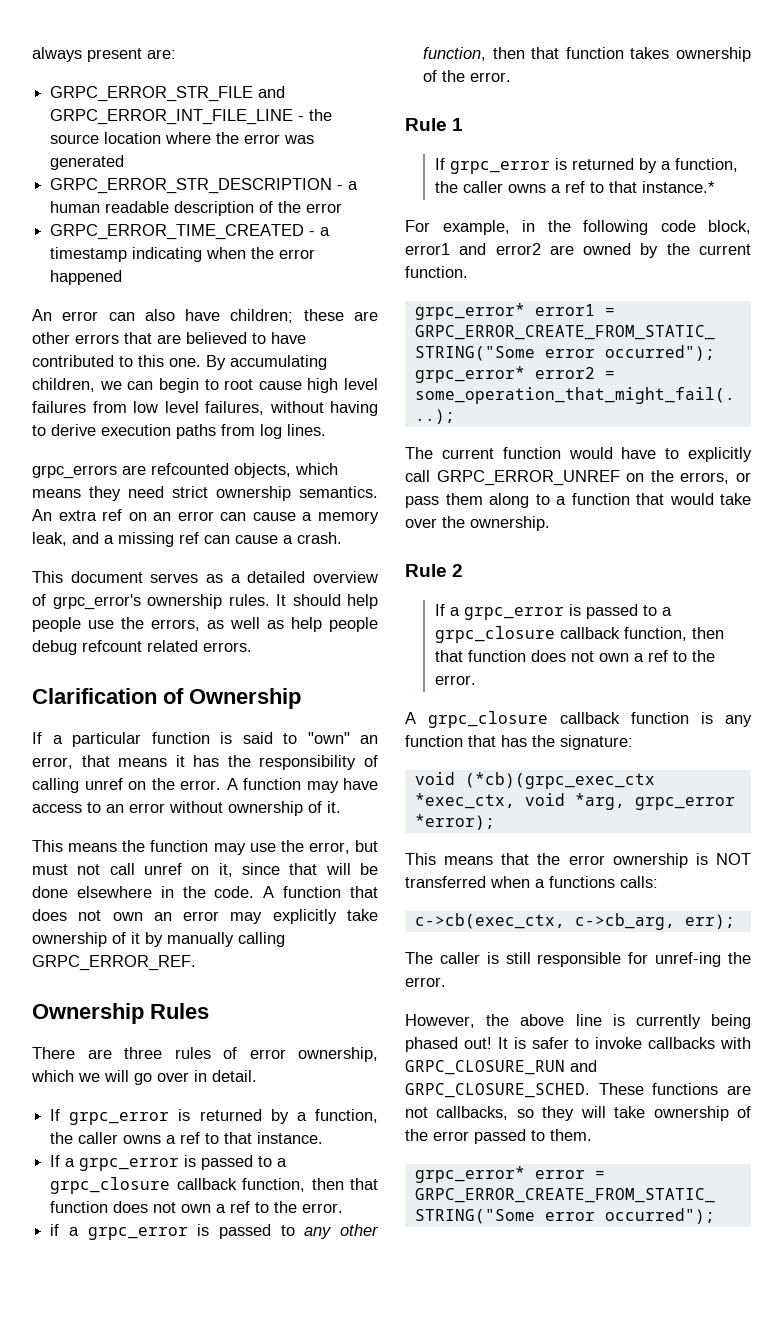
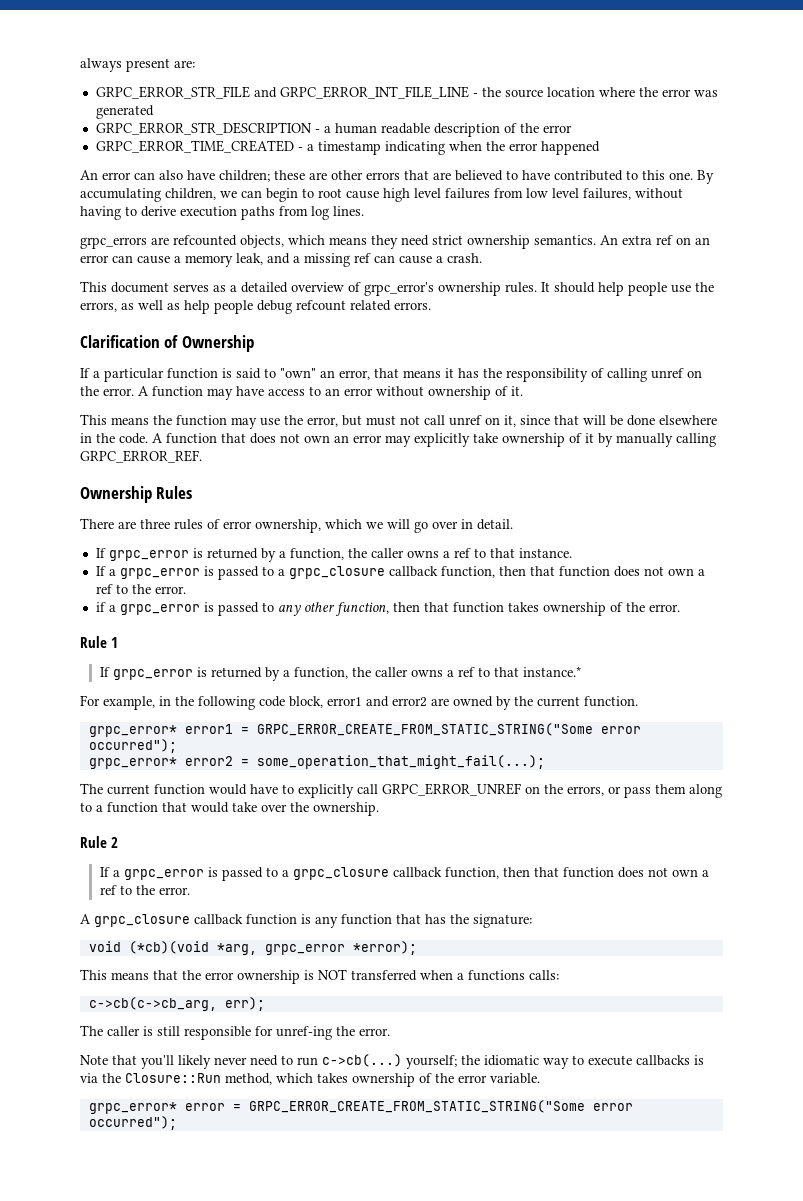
- void (*cb)(grpc_exec_ctx *exec_ctx, void *arg, grpc_error *error);
+ void (*cb)(void *arg, grpc_error *error);
- c->cb(exec_ctx, c->cb_arg, err);
+ c->cb(c->cb_arg, err);
- However, the above line is currently being phased out! It is safer to invoke callbacks with GRPC_CLOSURE_RUN and GRPC_CLOSURE_SCHED. These functions are not callbacks, so they will take ownership of the error passed to them.
+ Note that you'll likely never need to run c->cb(...) yourself; the idiomatic way to execute callbacks is via the Closure::Run method, which takes ownership of the error variable.

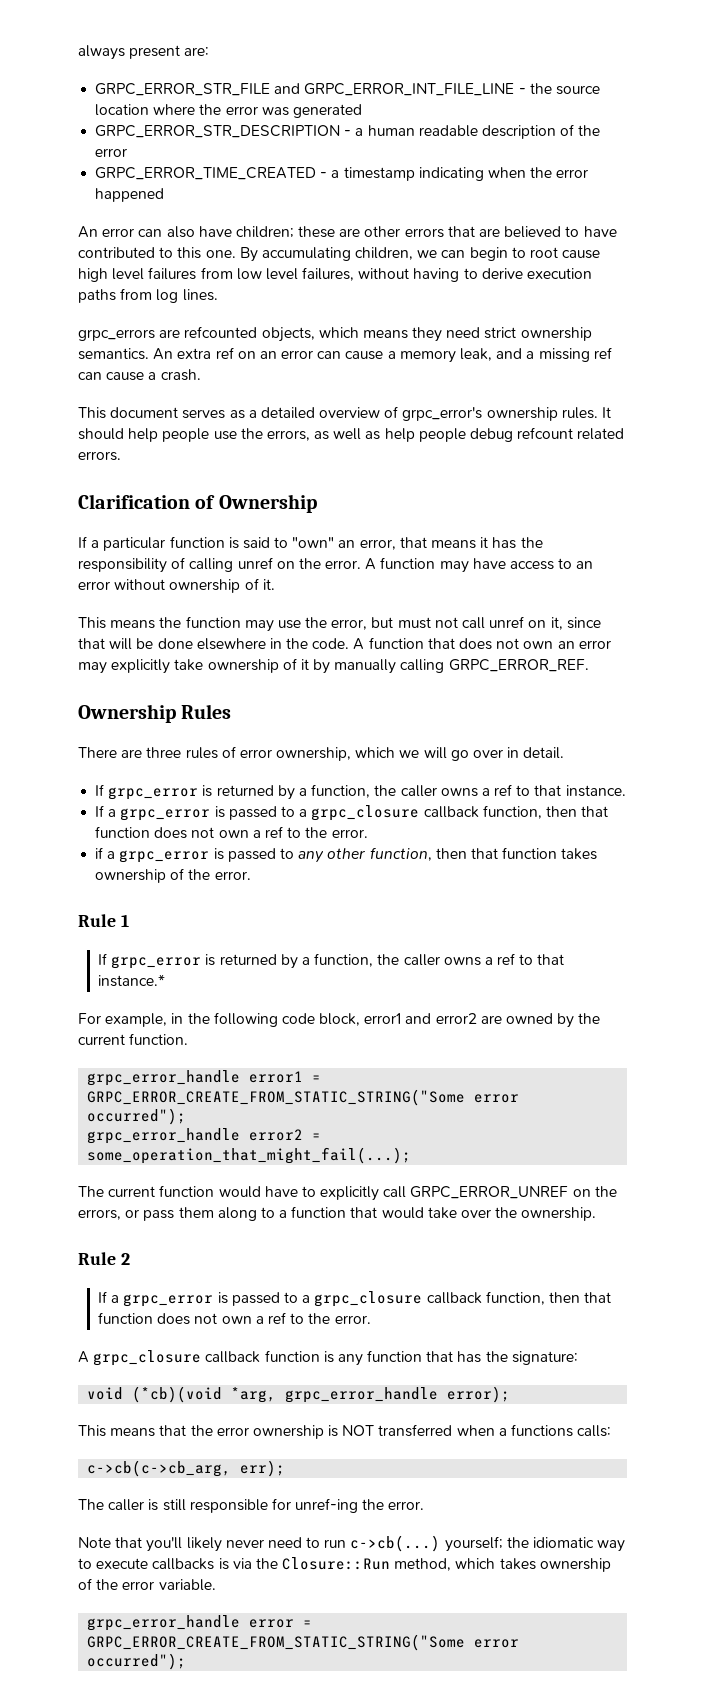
- grpc_error* error1 = GRPC_ERROR_CREATE_FROM_STATIC_STRING("Some error occurred");
+ grpc_error_handle error1 = GRPC_ERROR_CREATE_FROM_STATIC_STRING("Some error occurred");
- grpc_error* error2 = some_operation_that_might_fail(...);
+ grpc_error_handle error2 = some_operation_that_might_fail(...);
- void (*cb)(void *arg, grpc_error *error);
+ void (*cb)(void *arg, grpc_error_handle error);
- grpc_error* error = GRPC_ERROR_CREATE_FROM_STATIC_STRING("Some error occurred");
+ grpc_error_handle error = GRPC_ERROR_CREATE_FROM_STATIC_STRING("Some error occurred");

